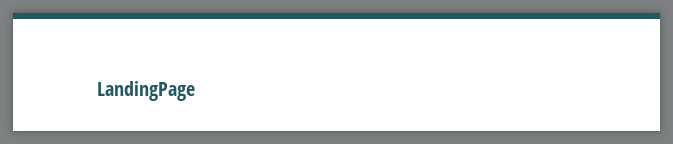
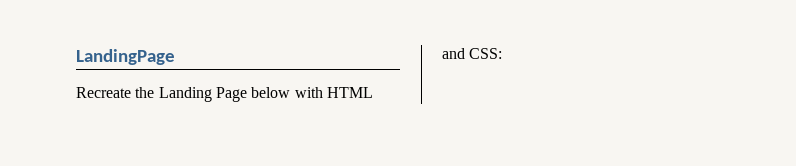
+ Recreate the Landing Page below with HTML and CSS:

